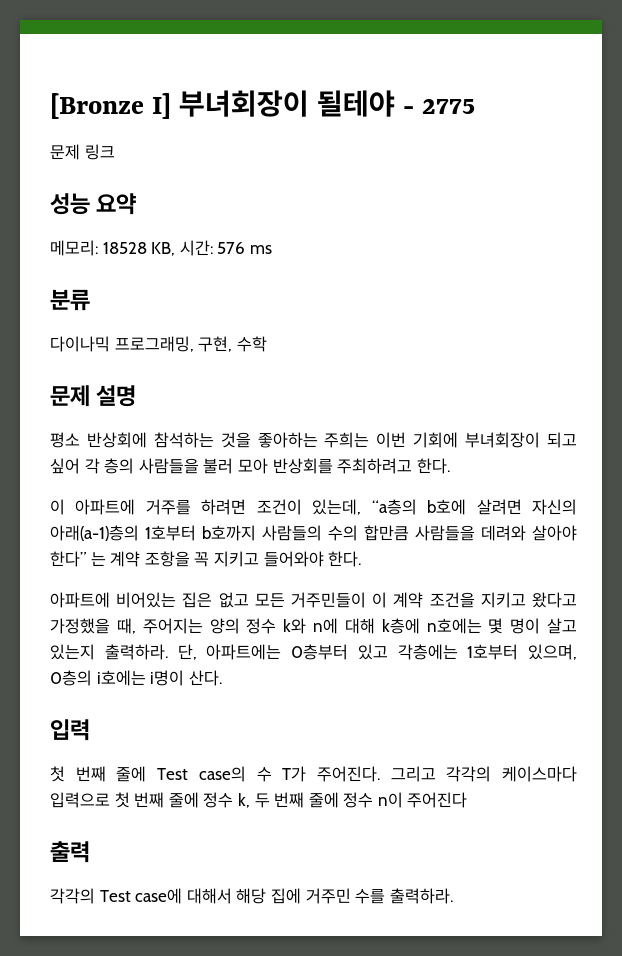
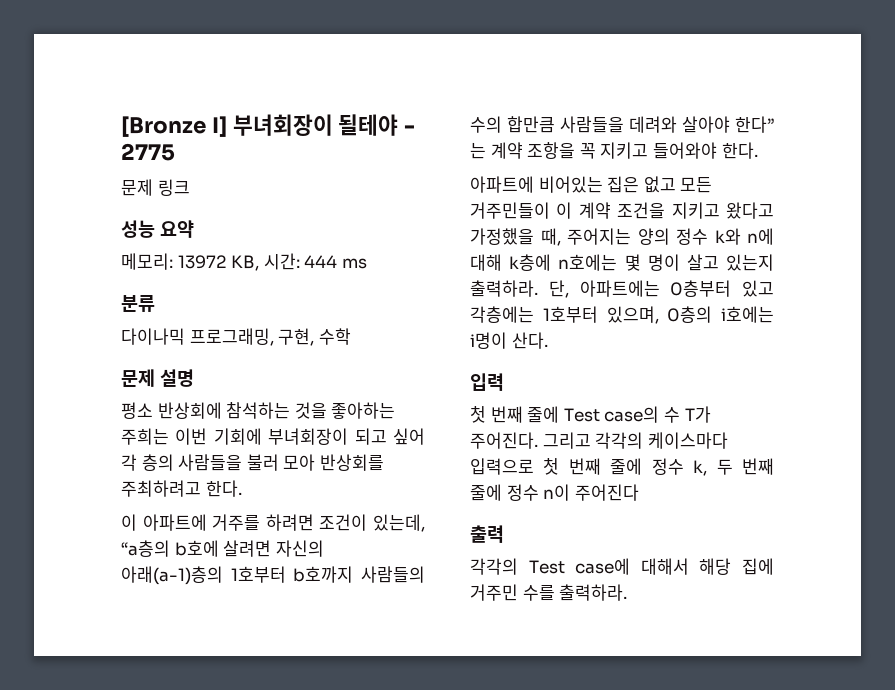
- 메모리: 18528 KB, 시간: 576 ms
+ 메모리: 13972 KB, 시간: 444 ms

